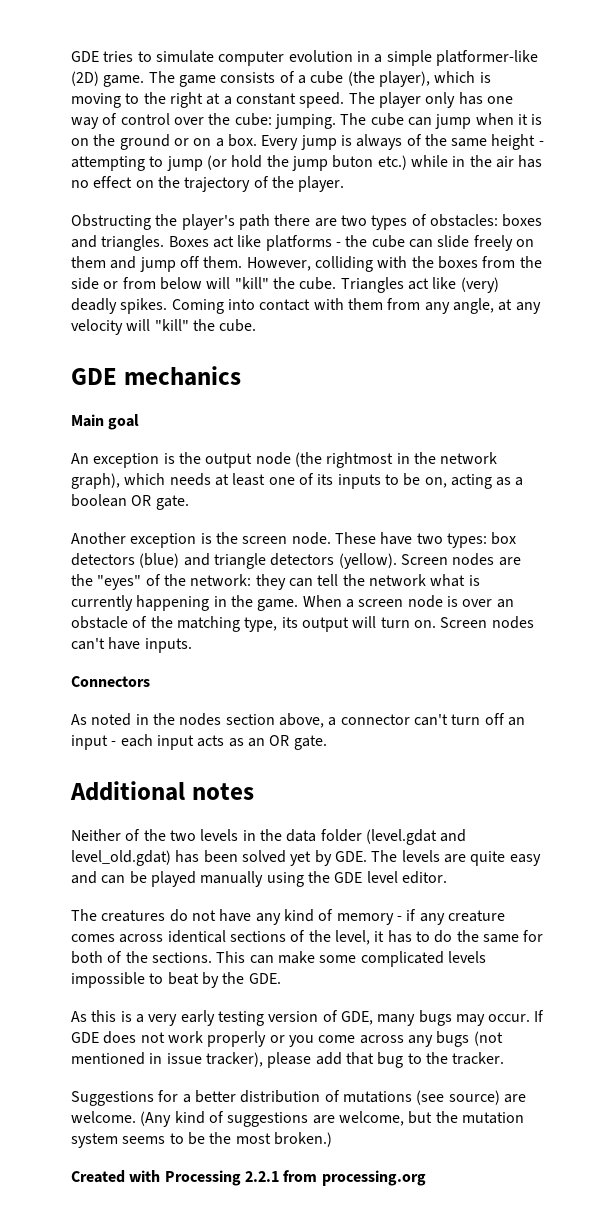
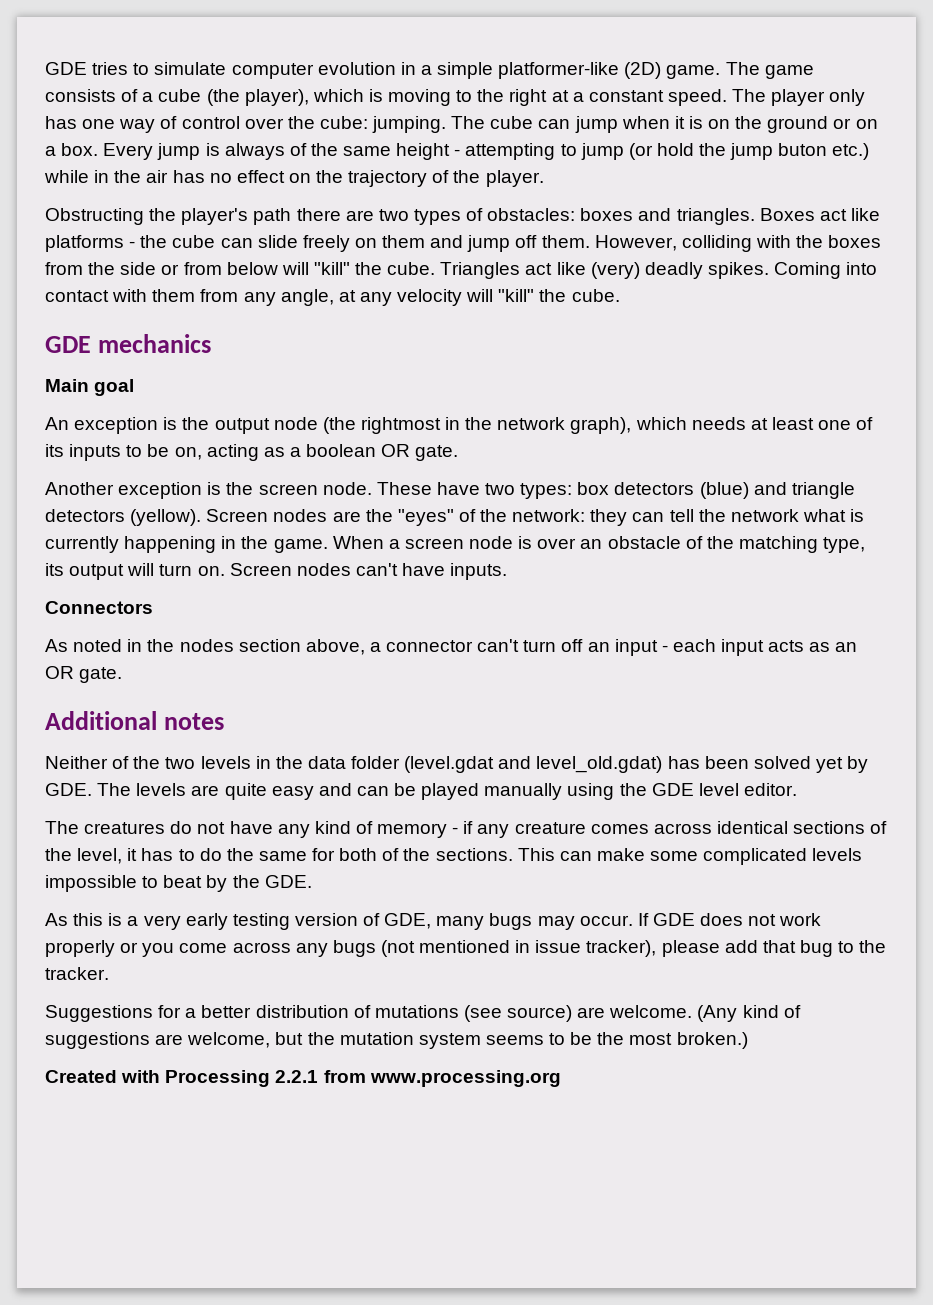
- Created with Processing 2.2.1 from processing.org
+ Created with Processing 2.2.1 from www.processing.org

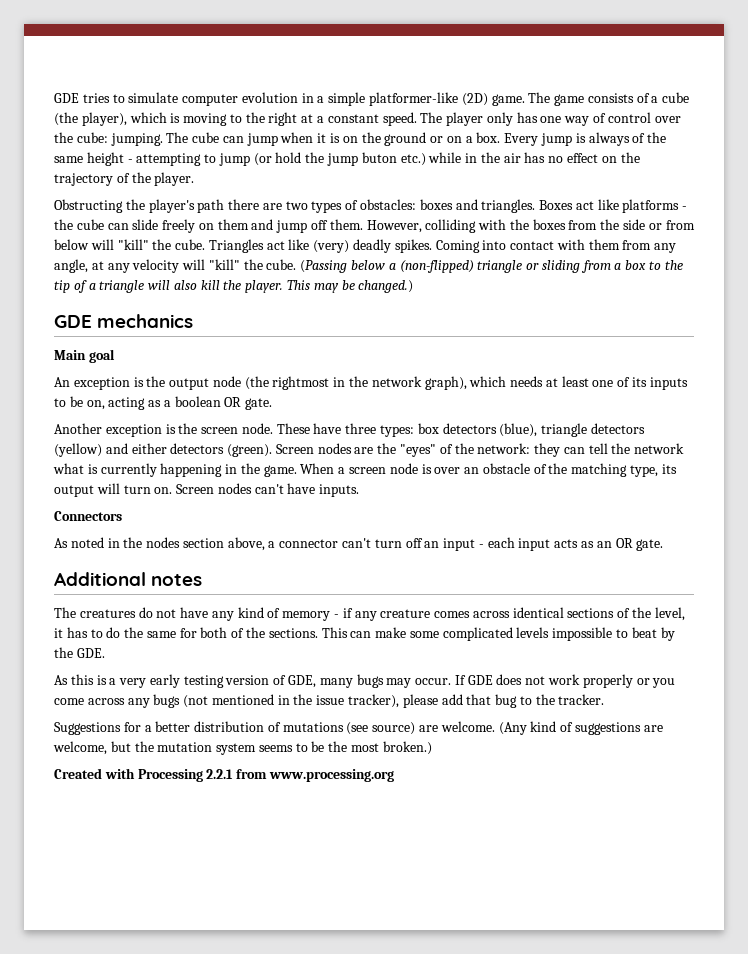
+ (Passing below a (non-flipped) triangle or sliding from a box to the tip of a triangle will also kill the player. This may be changed.)
- These have two types: box detectors (blue) and triangle detectors (yellow).
+ These have three types: box detectors (blue), triangle detectors (yellow) and either detectors (green).
- Neither of the two levels in the data folder (level.gdat and level_old.gdat) has been solved yet by GDE. The levels are quite easy and can be played manually using the GDE level editor.
- If GDE does not work properly or you come across any bugs (not mentioned in issue tracker), please add that bug to the tracker.
+ If GDE does not work properly or you come across any bugs (not mentioned in the issue tracker), please add that bug to the tracker.

